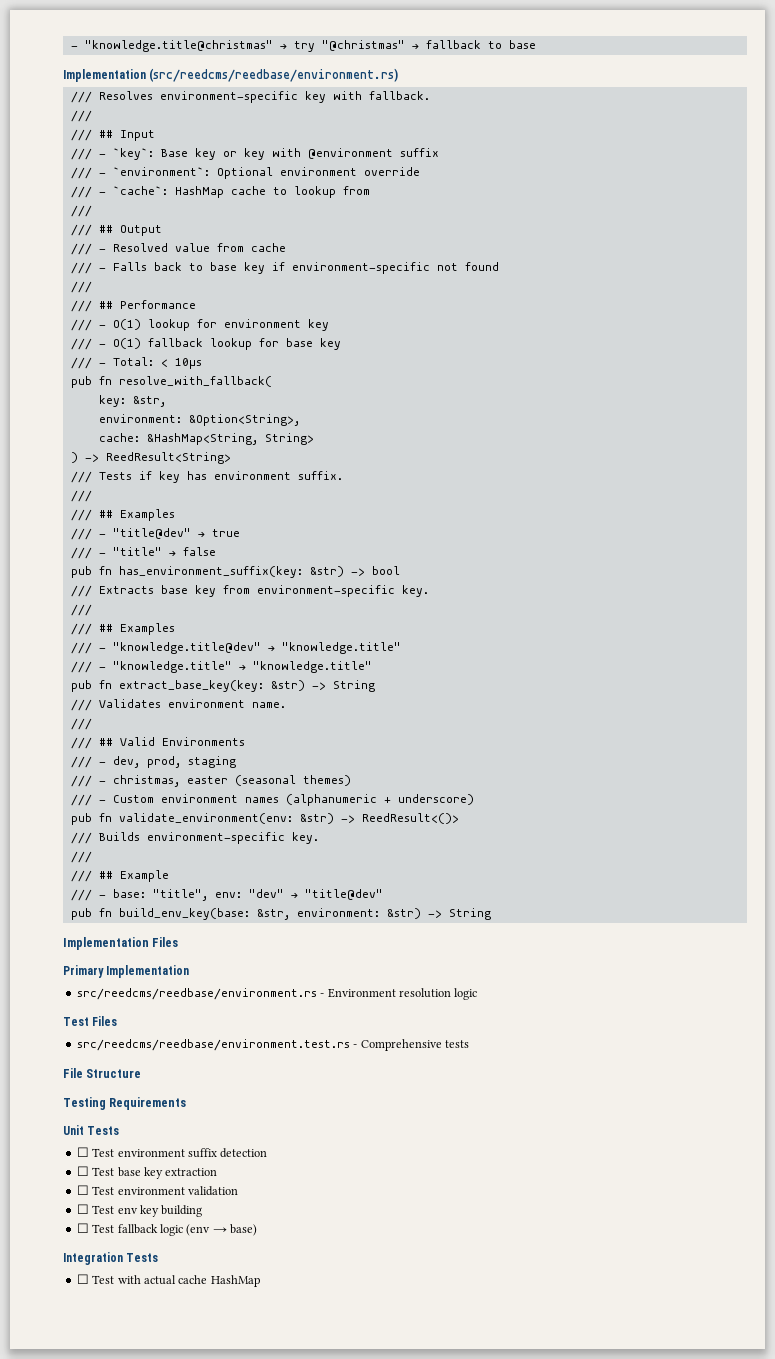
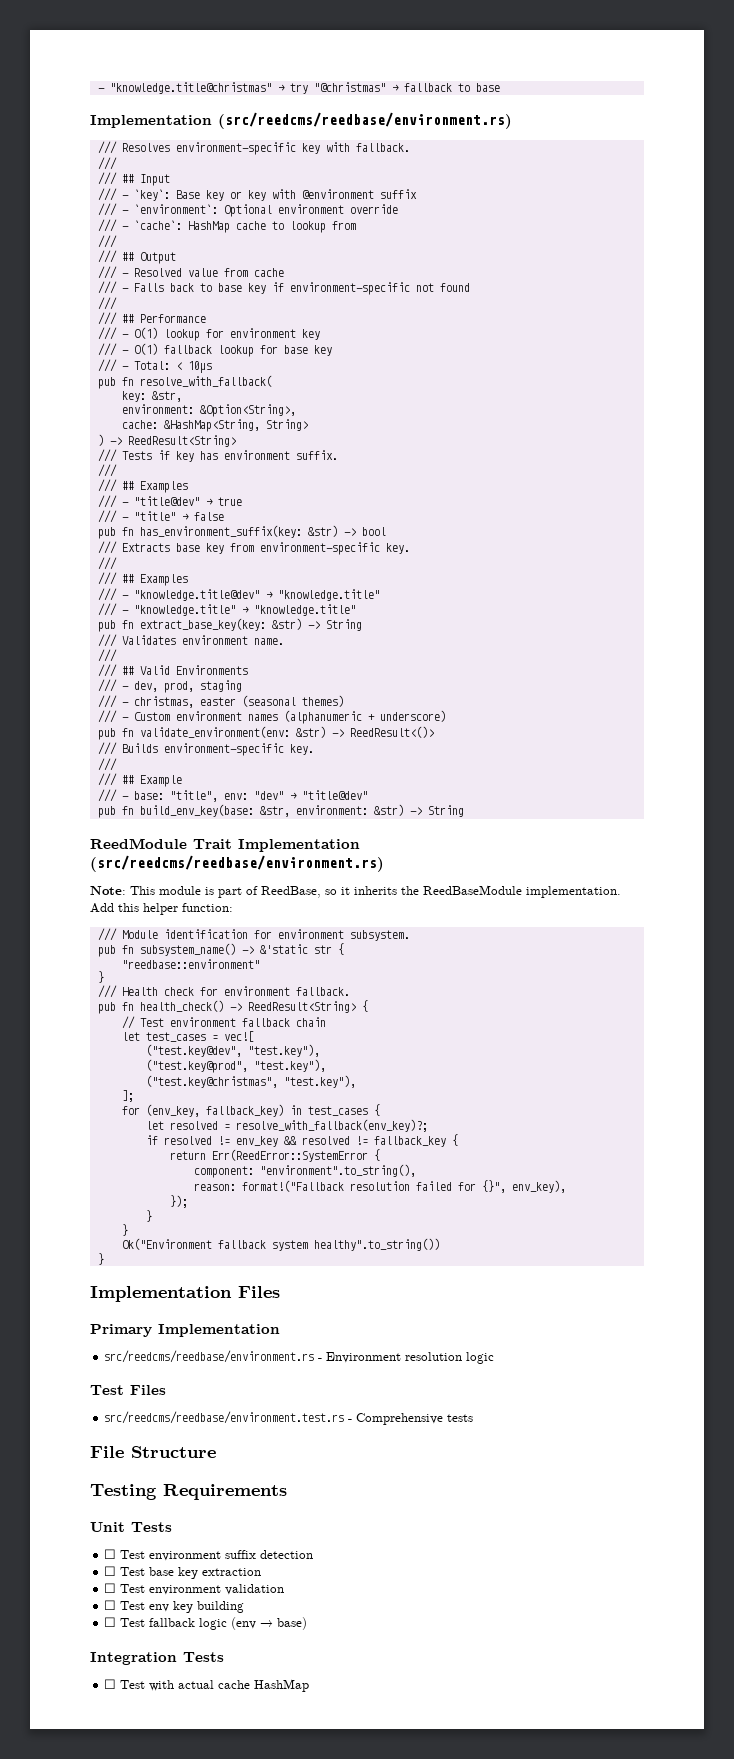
+ ReedModule Trait Implementation (src/reedcms/reedbase/environment.rs)
+ Note: This module is part of ReedBase, so it inherits the ReedBaseModule implementation. Add this helper function:
+ /// Module identification for environment subsystem.
+ pub fn subsystem_name() -> &'static str {
+ "reedbase::environment"
+ }
+ /// Health check for environment fallback.
+ pub fn health_check() -> ReedResult<String> {
+ // Test environment fallback chain
+ let test_cases = vec![
+ ("test.key@dev", "test.key"),
+ ("test.key@prod", "test.key"),
+ ("test.key@christmas", "test.key"),
+ ];
+ for (env_key, fallback_key) in test_cases {
+ let resolved = resolve_with_fallback(env_key)?;
+ if resolved != env_key && resolved != fallback_key {
+ return Err(ReedError::SystemError {
+ component: "environment".to_string(),
+ reason: format!("Fallback resolution failed for {}", env_key),
+ });
+ }
+ }
+ Ok("Environment fallback system healthy".to_string())
+ }

